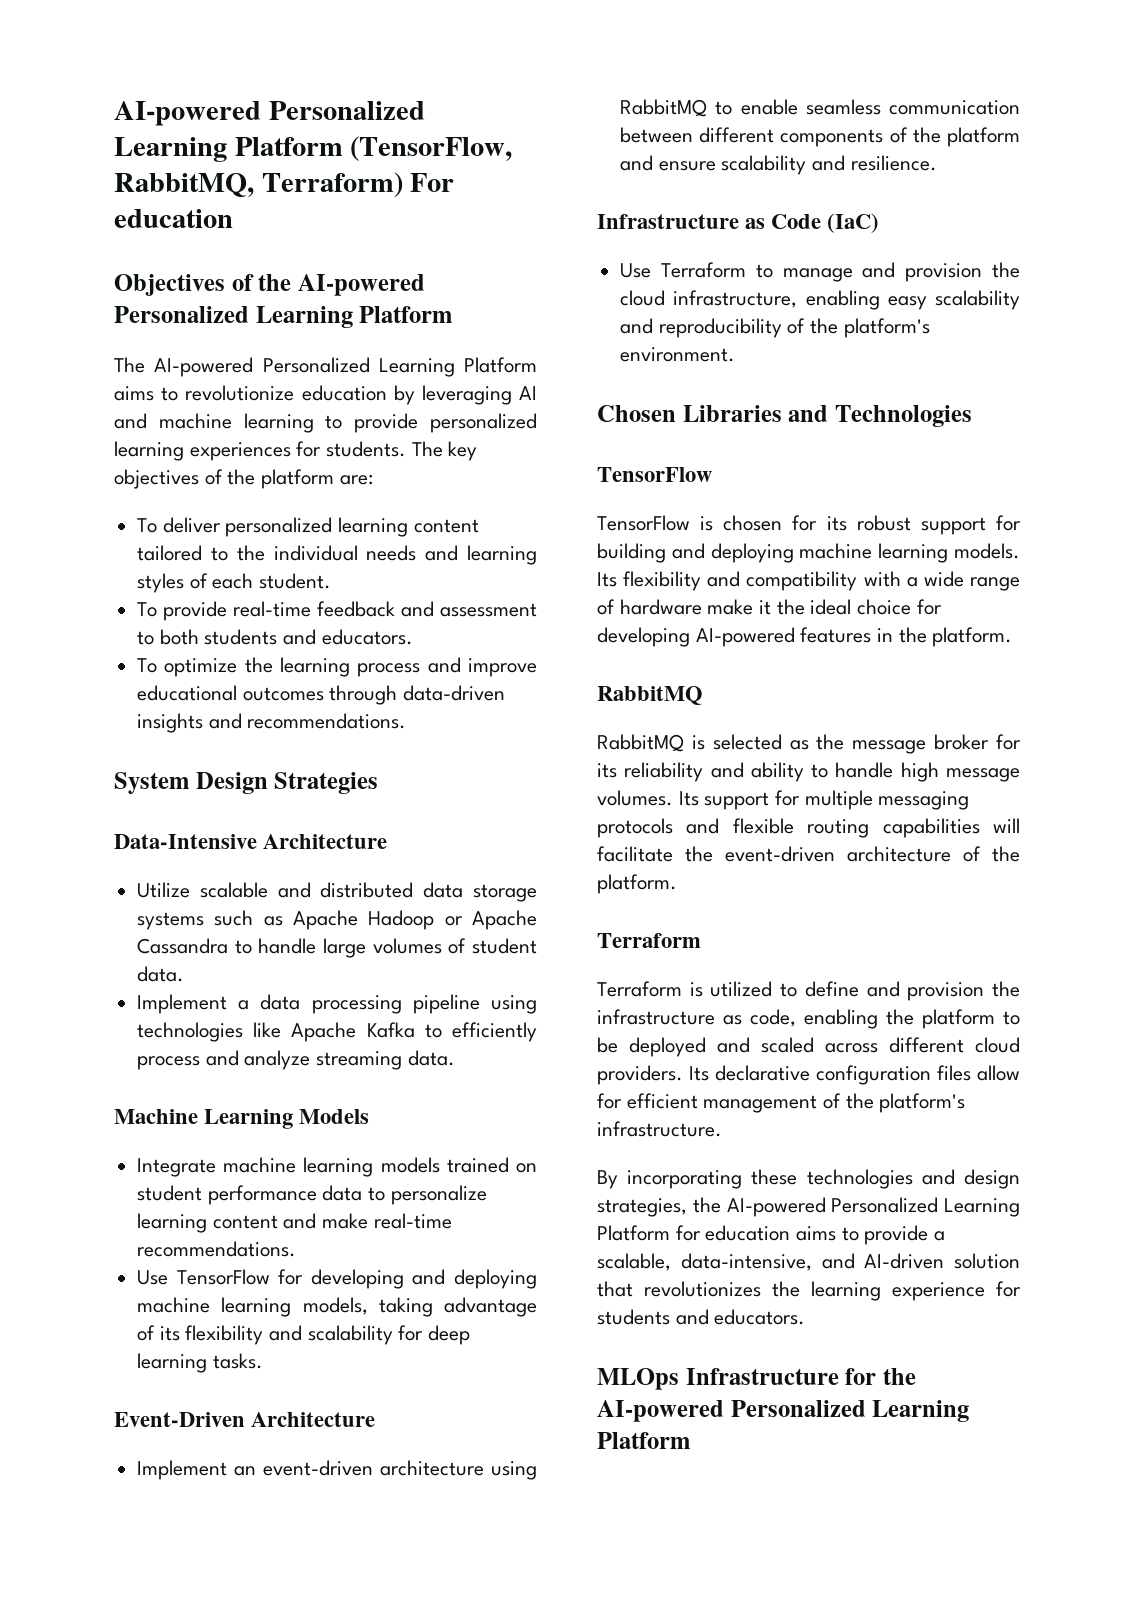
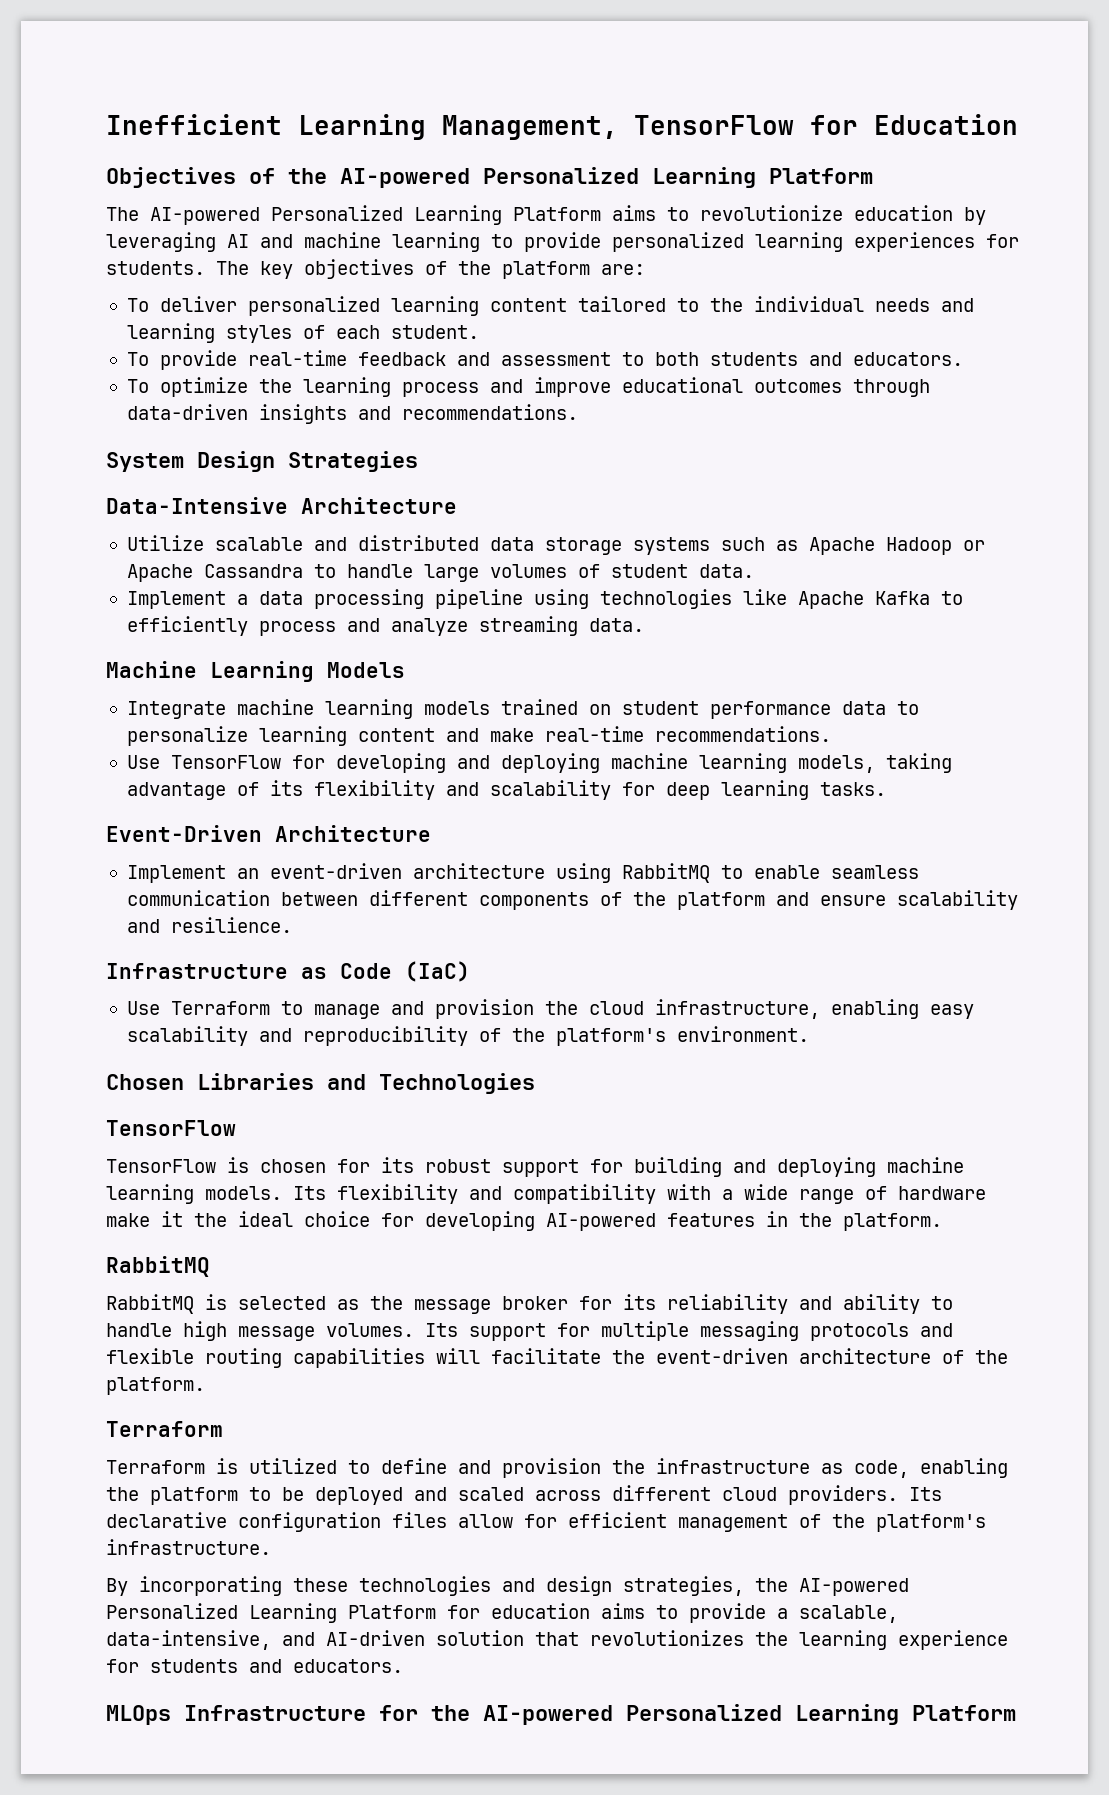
- AI-powered Personalized Learning Platform (TensorFlow, RabbitMQ, Terraform) For education
+ Inefficient Learning Management, TensorFlow for Education

